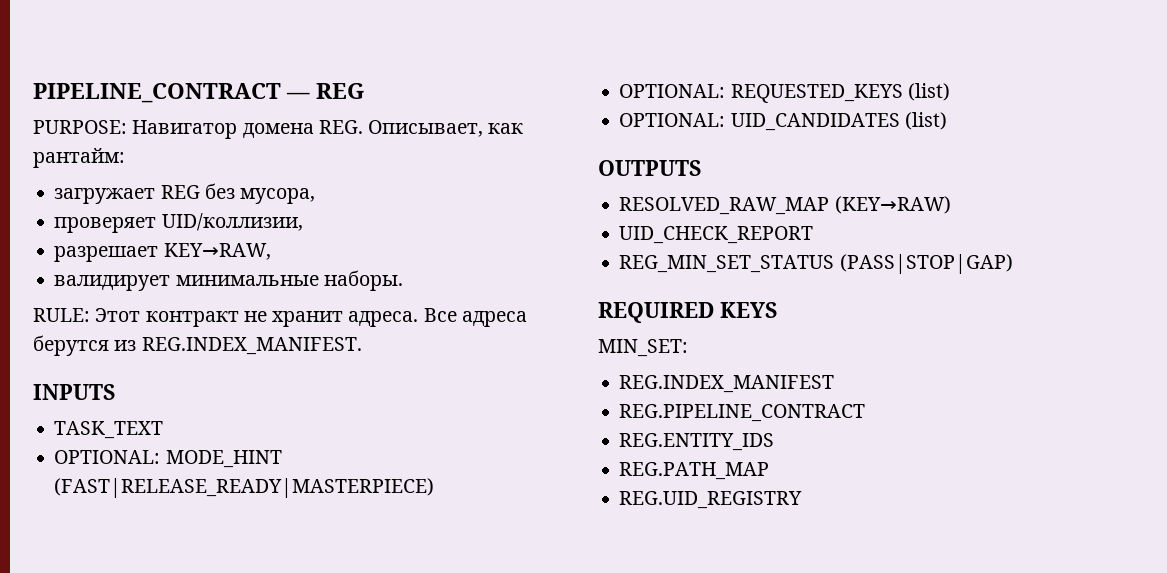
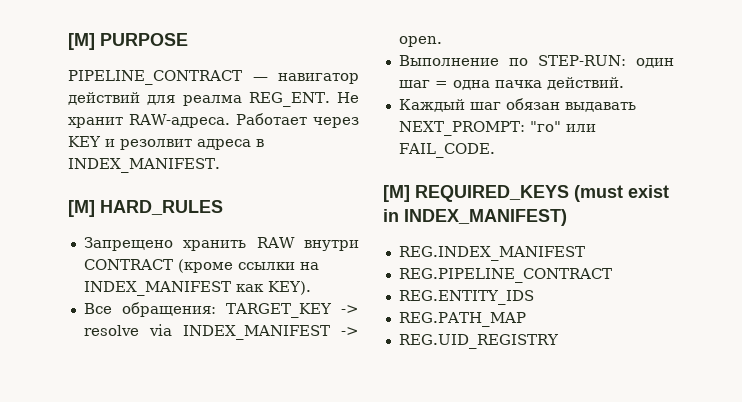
- PIPELINE_CONTRACT — REG
- PURPOSE: Навигатор домена REG. Описывает, как рантайм:
- загружает REG без мусора,
- проверяет UID/коллизии,
- разрешает KEY→RAW,
- валидирует минимальные наборы.
- RULE: Этот контракт не хранит адреса. Все адреса берутся из REG.INDEX_MANIFEST.
- INPUTS
- TASK_TEXT
- OPTIONAL: MODE_HINT (FAST|RELEASE_READY|MASTERPIECE)
- OPTIONAL: REQUESTED_KEYS (list)
- OPTIONAL: UID_CANDIDATES (list)
- OUTPUTS
- RESOLVED_RAW_MAP (KEY→RAW)
- UID_CHECK_REPORT
- REG_MIN_SET_STATUS (PASS|STOP|GAP)
- REQUIRED KEYS
- MIN_SET:
+ [M] PURPOSE
+ PIPELINE_CONTRACT — навигатор действий для реалма REG_ENT. Не хранит RAW-адреса. Работает через KEY и резолвит адреса в INDEX_MANIFEST.
+ [M] HARD_RULES
+ Запрещено хранить RAW внутри CONTRACT (кроме ссылки на INDEX_MANIFEST как KEY).
+ Все обращения: TARGET_KEY -> resolve via INDEX_MANIFEST -> open.
+ Выполнение по STEP-RUN: один шаг = одна пачка действий.
+ Каждый шаг обязан выдавать NEXT_PROMPT: "го" или FAIL_CODE.
+ [M] REQUIRED_KEYS (must exist in INDEX_MANIFEST)

